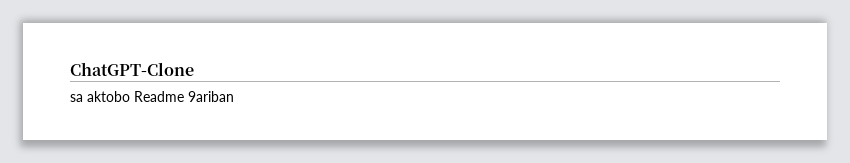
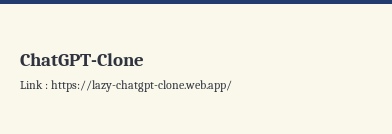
- sa aktobo Readme 9ariban
+ Link : https://lazy-chatgpt-clone.web.app/

